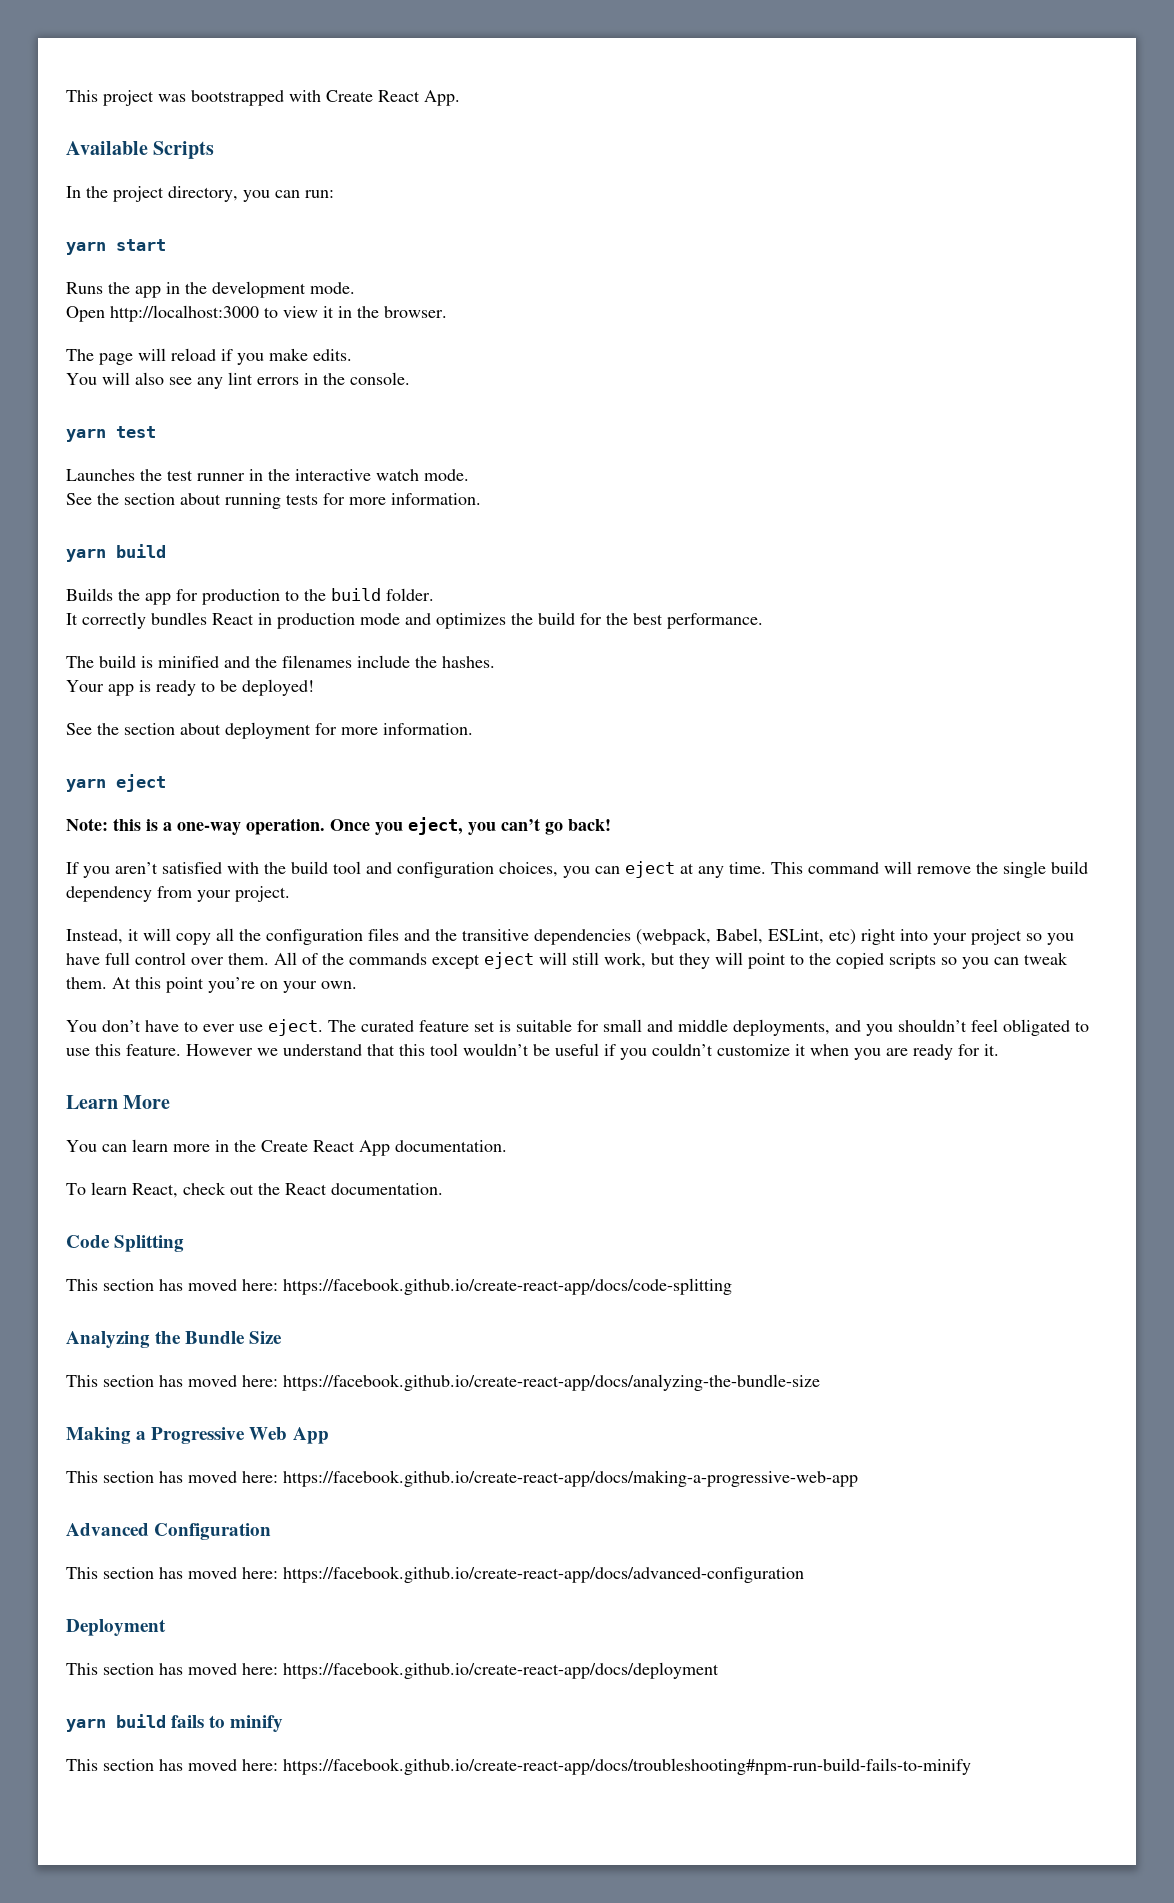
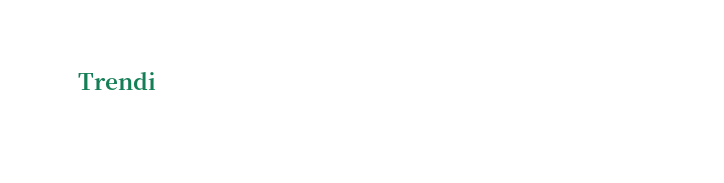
- This project was bootstrapped with Create React App.
- Available Scripts
- In the project directory, you can run:
- yarn start
- Runs the app in the development mode.
- Open http://localhost:3000 to view it in the browser.
- The page will reload if you make edits.
- You will also see any lint errors in the console.
- yarn test
- Launches the test runner in the interactive watch mode.
- See the section about running tests for more information.
- yarn build
- Builds the app for production to the build folder.
- It correctly bundles React in production mode and optimizes the build for the best performance.
- The build is minified and the filenames include the hashes.
- Your app is ready to be deployed!
- See the section about deployment for more information.
- yarn eject
- Note: this is a one-way operation. Once you eject, you can’t go back!
- If you aren’t satisfied with the build tool and configuration choices, you can eject at any time. This command will remove the single build dependency from your project.
- Instead, it will copy all the configuration files and the transitive dependencies (webpack, Babel, ESLint, etc) right into your project so you have full control over them. All of the commands except eject will still work, but they will point to the copied scripts so you can tweak them. At this point you’re on your own.
- You don’t have to ever use eject. The curated feature set is suitable for small and middle deployments, and you shouldn’t feel obligated to use this feature. However we understand that this tool wouldn’t be useful if you couldn’t customize it when you are ready for it.
- Learn More
- You can learn more in the Create React App documentation.
- To learn React, check out the React documentation.
- Code Splitting
- This section has moved here: https://facebook.github.io/create-react-app/docs/code-splitting
- Analyzing the Bundle Size
- This section has moved here: https://facebook.github.io/create-react-app/docs/analyzing-the-bundle-size
- Making a Progressive Web App
- This section has moved here: https://facebook.github.io/create-react-app/docs/making-a-progressive-web-app
- Advanced Configuration
- This section has moved here: https://facebook.github.io/create-react-app/docs/advanced-configuration
- Deployment
- This section has moved here: https://facebook.github.io/create-react-app/docs/deployment
- yarn build fails to minify
- This section has moved here: https://facebook.github.io/create-react-app/docs/troubleshooting#npm-run-build-fails-to-minify
+ Trendi

